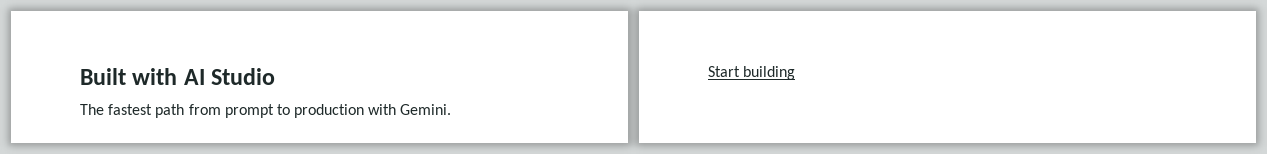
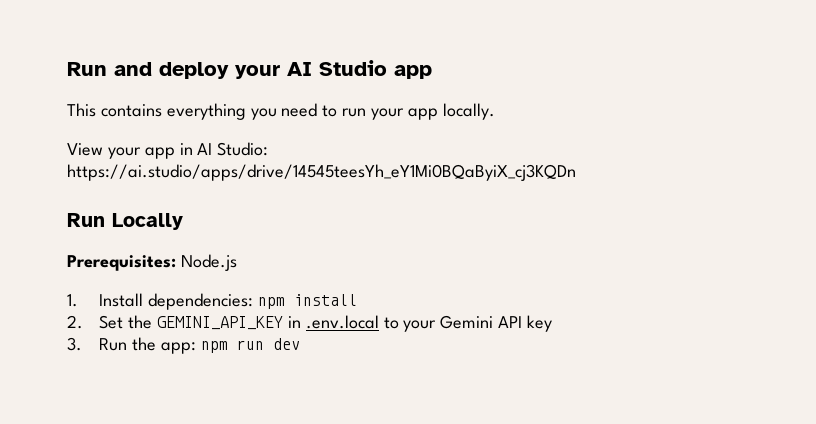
- Built with AI Studio
- The fastest path from prompt to production with Gemini.
- Start building
+ Run and deploy your AI Studio app
+ This contains everything you need to run your app locally.
+ View your app in AI Studio: https://ai.studio/apps/drive/14545teesYh_eY1Mi0BQaByiX_cj3KQDn
+ Run Locally
+ Prerequisites: Node.js
+ 1. Install dependencies: npm install
+ 2. Set the GEMINI_API_KEY in .env.local to your Gemini API key
+ 3. Run the app: npm run dev

